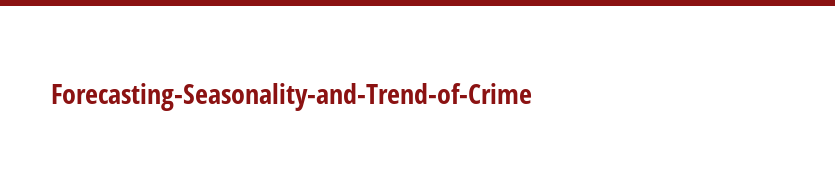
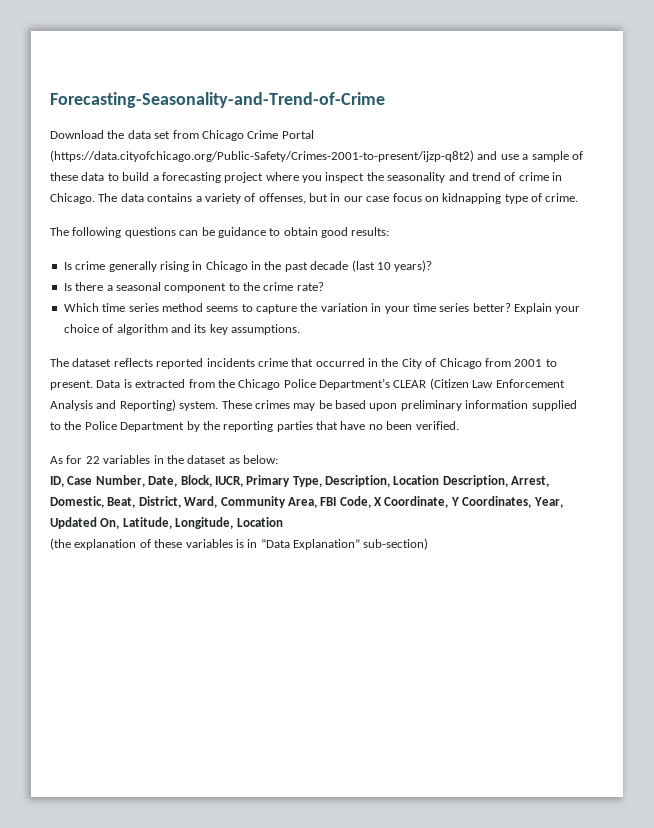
+ Download the data set from Chicago Crime Portal (https://data.cityofchicago.org/Public-Safety/Crimes-2001-to-present/ijzp-q8t2) and use a sample of these data to build a forecasting project where you inspect the seasonality and trend of crime in Chicago. The data contains a variety of offenses, but in our case focus on kidnapping type of crime.
+ The following questions can be guidance to obtain good results:
+ Is crime generally rising in Chicago in the past decade (last 10 years)?
+ Is there a seasonal component to the crime rate?
+ Which time series method seems to capture the variation in your time series better? Explain your choice of algorithm and its key assumptions.
+ The dataset reflects reported incidents crime that occurred in the City of Chicago from 2001 to present. Data is extracted from the Chicago Police Department’s CLEAR (Citizen Law Enforcement Analysis and Reporting) system. These crimes may be based upon preliminary information supplied to the Police Department by the reporting parties that have no been verified.
+ As for 22 variables in the dataset as below:
+ ID, Case Number, Date, Block, IUCR, Primary Type, Description, Location Description, Arrest, Domestic, Beat, District, Ward, Community Area, FBI Code, X Coordinate, Y Coordinates, Year, Updated On, Latitude, Longitude, Location
+ (the explanation of these variables is in “Data Explanation” sub-section)

